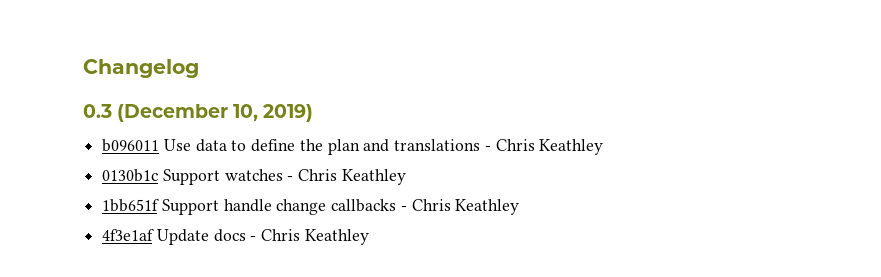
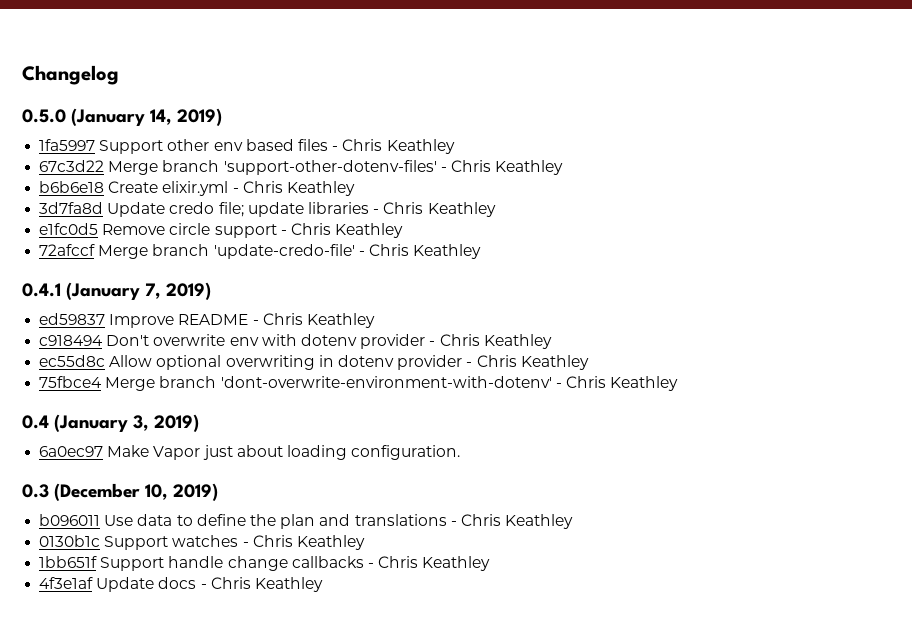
+ 0.5.0 (January 14, 2019)
+ 1fa5997 Support other env based files - Chris Keathley
+ 67c3d22 Merge branch 'support-other-dotenv-files' - Chris Keathley
+ b6b6e18 Create elixir.yml - Chris Keathley
+ 3d7fa8d Update credo file; update libraries - Chris Keathley
+ e1fc0d5 Remove circle support - Chris Keathley
+ 72afccf Merge branch 'update-credo-file' - Chris Keathley
+ 0.4.1 (January 7, 2019)
+ ed59837 Improve README - Chris Keathley
+ c918494 Don't overwrite env with dotenv provider - Chris Keathley
+ ec55d8c Allow optional overwriting in dotenv provider - Chris Keathley
+ 75fbce4 Merge branch 'dont-overwrite-environment-with-dotenv' - Chris Keathley
+ 0.4 (January 3, 2019)
+ 6a0ec97 Make Vapor just about loading configuration.

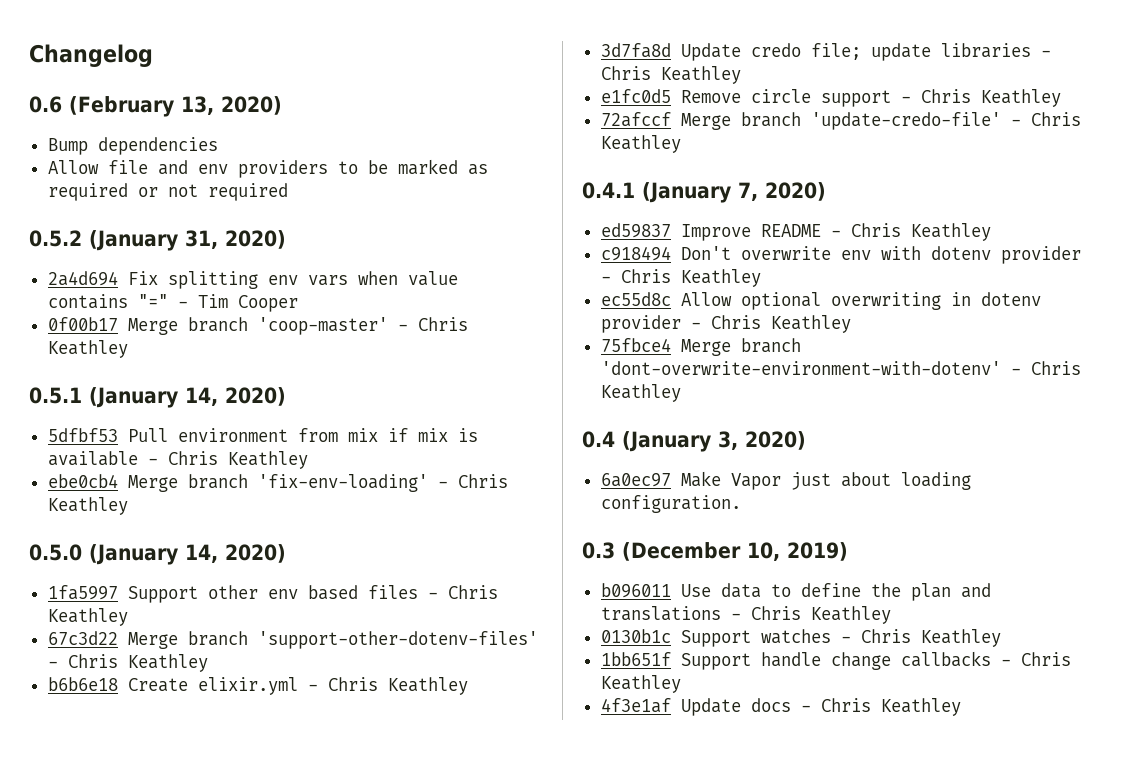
+ 0.6 (February 13, 2020)
+ Bump dependencies
+ Allow file and env providers to be marked as required or not required
+ 0.5.2 (January 31, 2020)
+ 2a4d694 Fix splitting env vars when value contains "=" - Tim Cooper
+ 0f00b17 Merge branch 'coop-master' - Chris Keathley
+ 0.5.1 (January 14, 2020)
+ 5dfbf53 Pull environment from mix if mix is available - Chris Keathley
+ ebe0cb4 Merge branch 'fix-env-loading' - Chris Keathley
- 0.5.0 (January 14, 2019)
+ 0.5.0 (January 14, 2020)
- 0.4.1 (January 7, 2019)
+ 0.4.1 (January 7, 2020)
- 0.4 (January 3, 2019)
+ 0.4 (January 3, 2020)

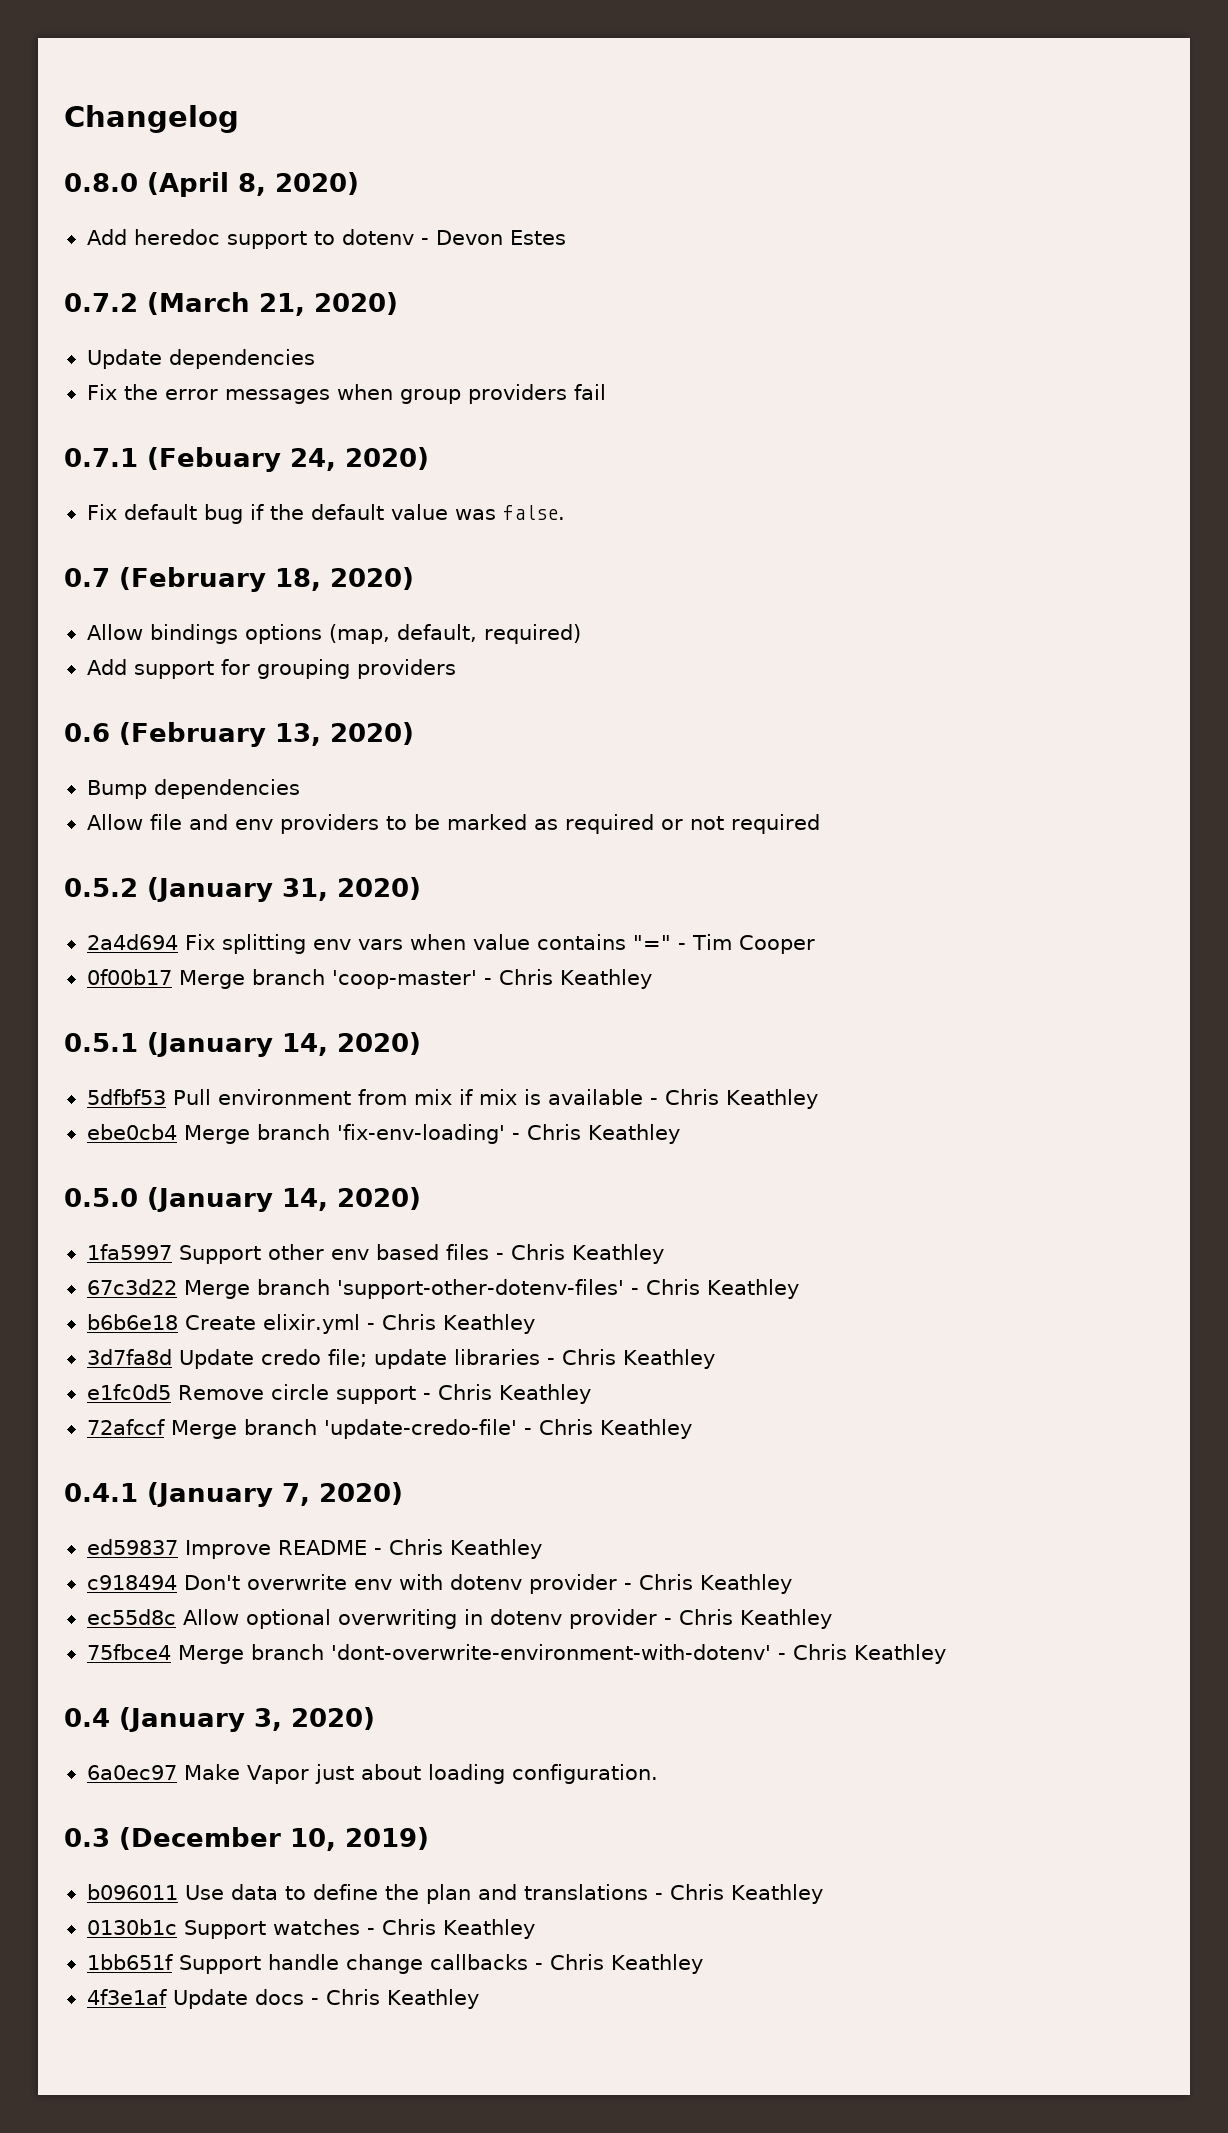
+ 0.8.0 (April 8, 2020)
+ Add heredoc support to dotenv - Devon Estes
+ 0.7.2 (March 21, 2020)
+ Update dependencies
+ Fix the error messages when group providers fail
+ 0.7.1 (Febuary 24, 2020)
+ Fix default bug if the default value was false.
+ 0.7 (February 18, 2020)
+ Allow bindings options (map, default, required)
+ Add support for grouping providers

